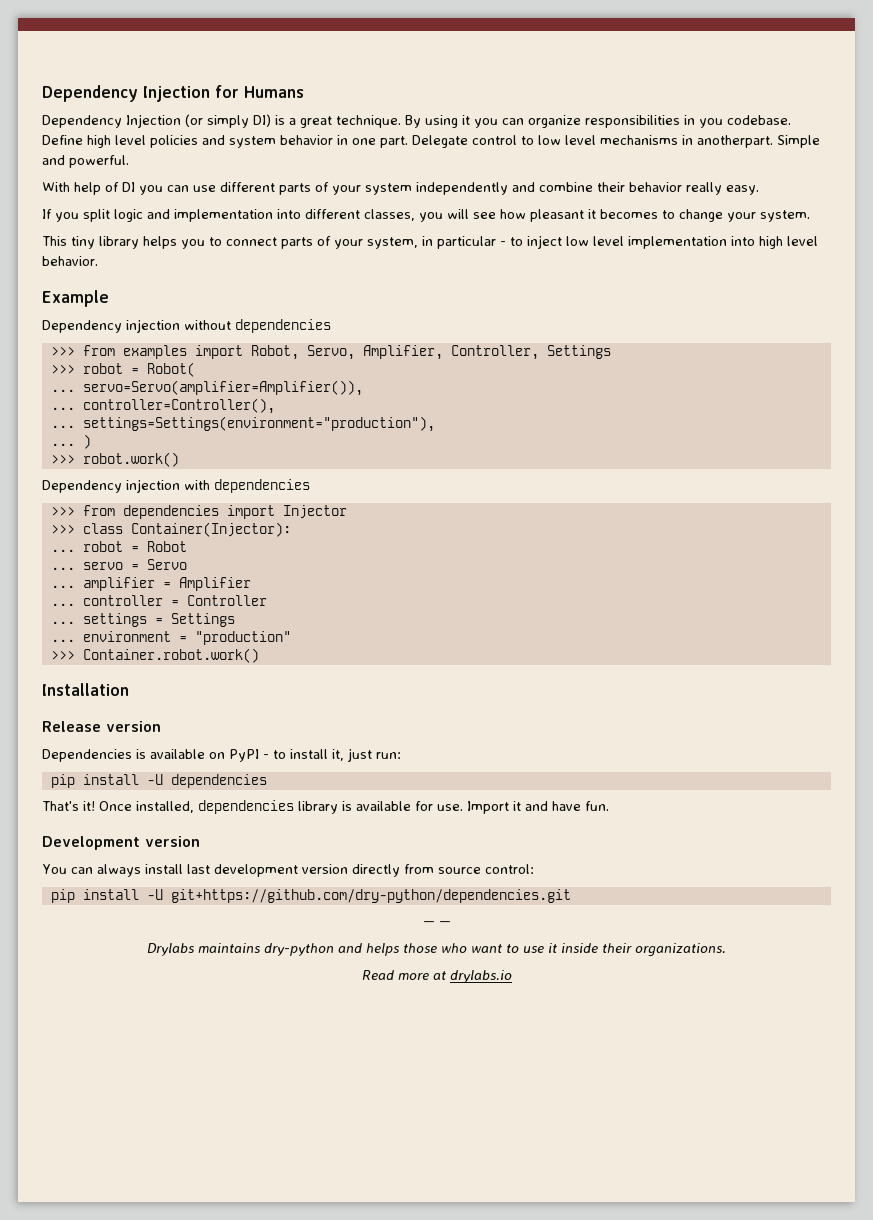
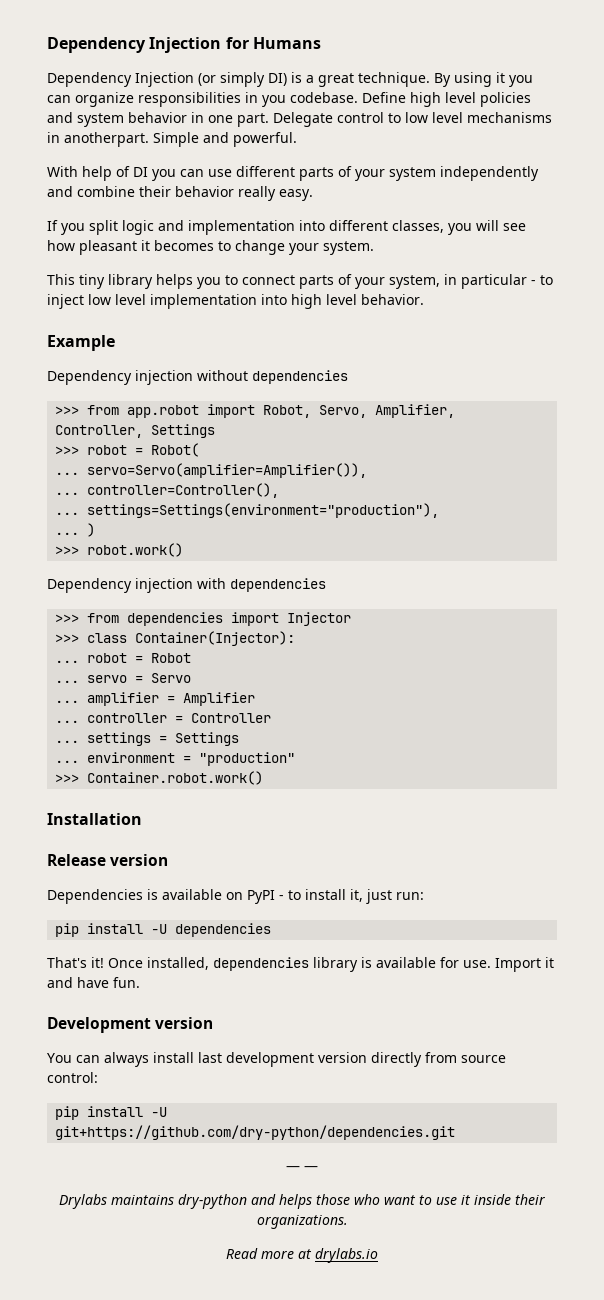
- >>> from examples import Robot, Servo, Amplifier, Controller, Settings
+ >>> from app.robot import Robot, Servo, Amplifier, Controller, Settings

